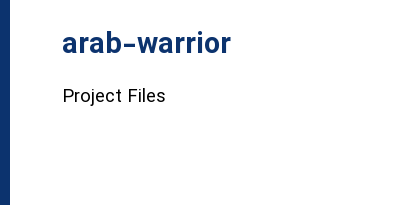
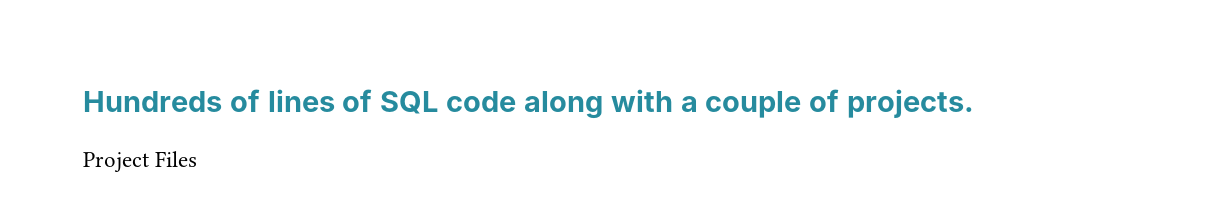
- arab-warrior
+ Hundreds of lines of SQL code along with a couple of projects.

